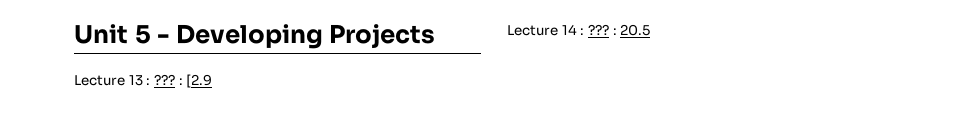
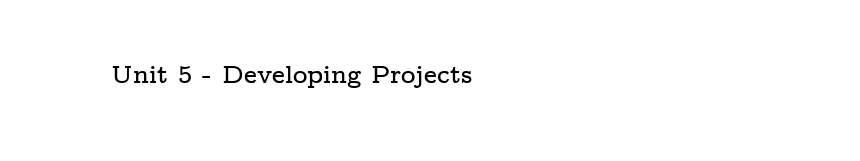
- Lecture 13 : ??? : [2.9
- Lecture 14 : ??? : 20.5

